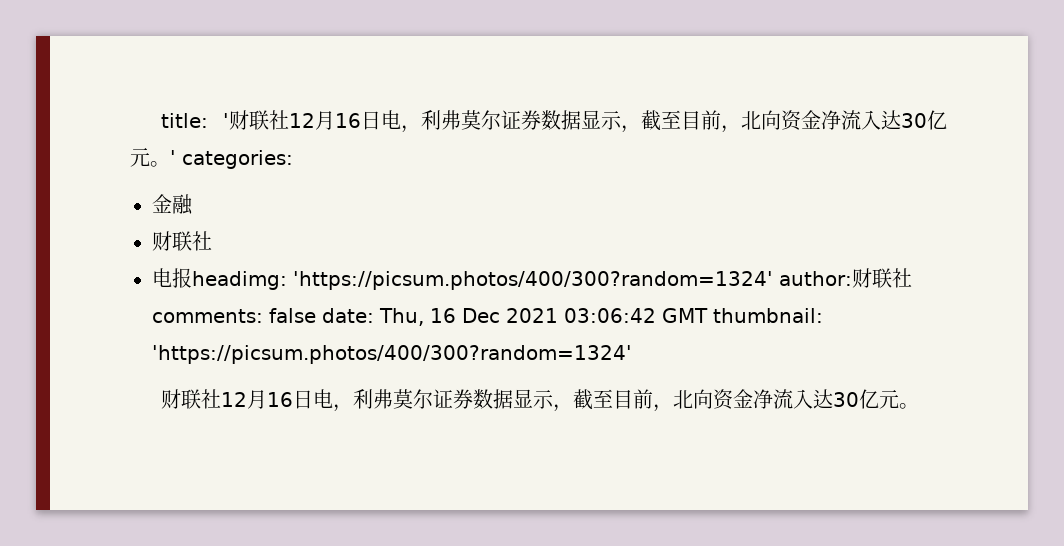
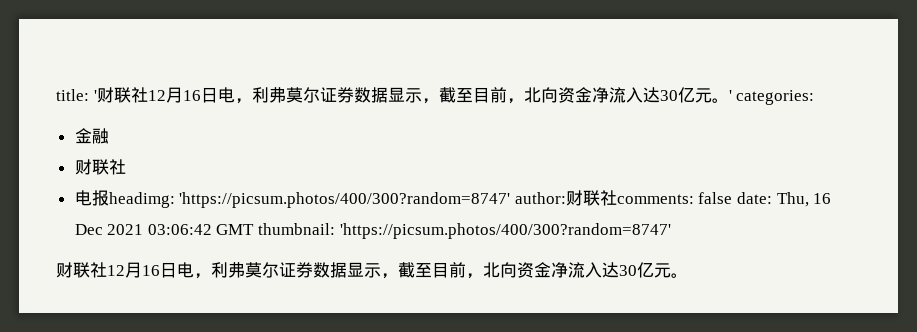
- 电报headimg: 'https://picsum.photos/400/300?random=1324' author:财联社comments: false date: Thu, 16 Dec 2021 03:06:42 GMT thumbnail: 'https://picsum.photos/400/300?random=1324'
+ 电报headimg: 'https://picsum.photos/400/300?random=8747' author:财联社comments: false date: Thu, 16 Dec 2021 03:06:42 GMT thumbnail: 'https://picsum.photos/400/300?random=8747'

